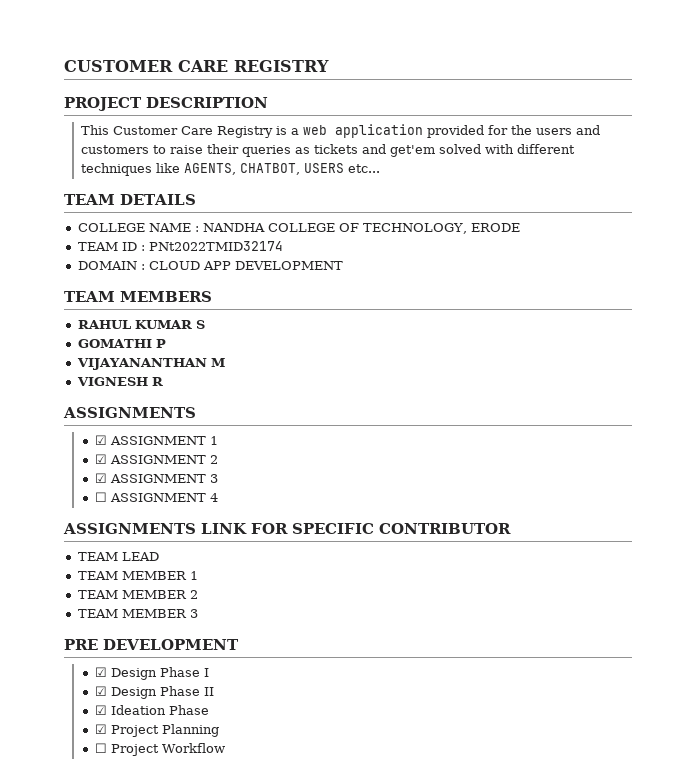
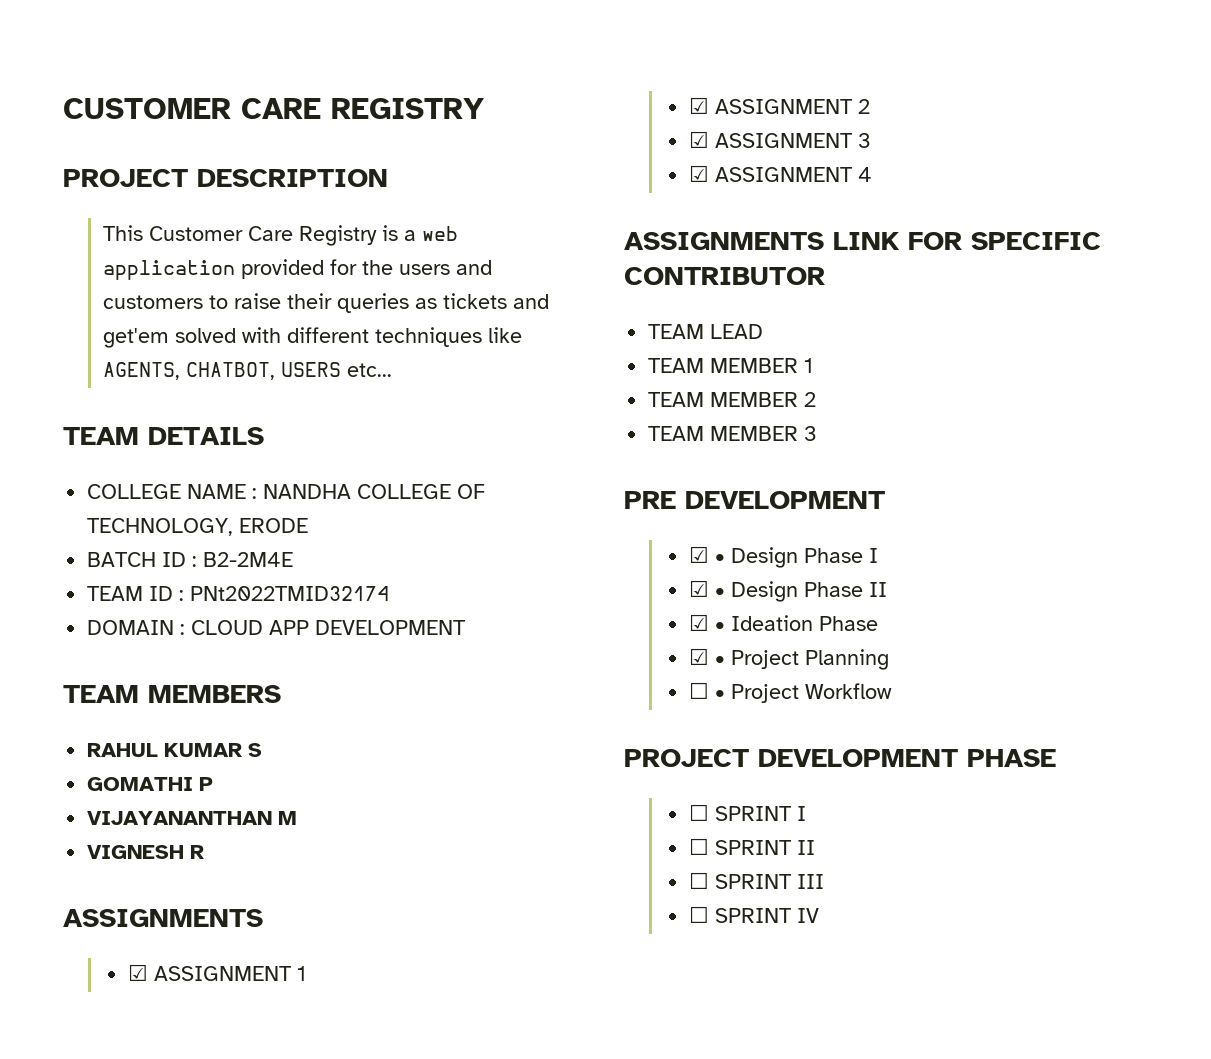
+ BATCH ID : B2-2M4E
- ☐ ASSIGNMENT 4
+ ☑ ASSIGNMENT 4
- ☑ Design Phase I
+ ☑ • Design Phase I
- ☑ Design Phase II
+ ☑ • Design Phase II
- ☑ Ideation Phase
+ ☑ • Ideation Phase
- ☑ Project Planning
+ ☑ • Project Planning
- ☐ Project Workflow
+ ☐ • Project Workflow
+ PROJECT DEVELOPMENT PHASE
+ ☐ SPRINT I
+ ☐ SPRINT II
+ ☐ SPRINT III
+ ☐ SPRINT IV

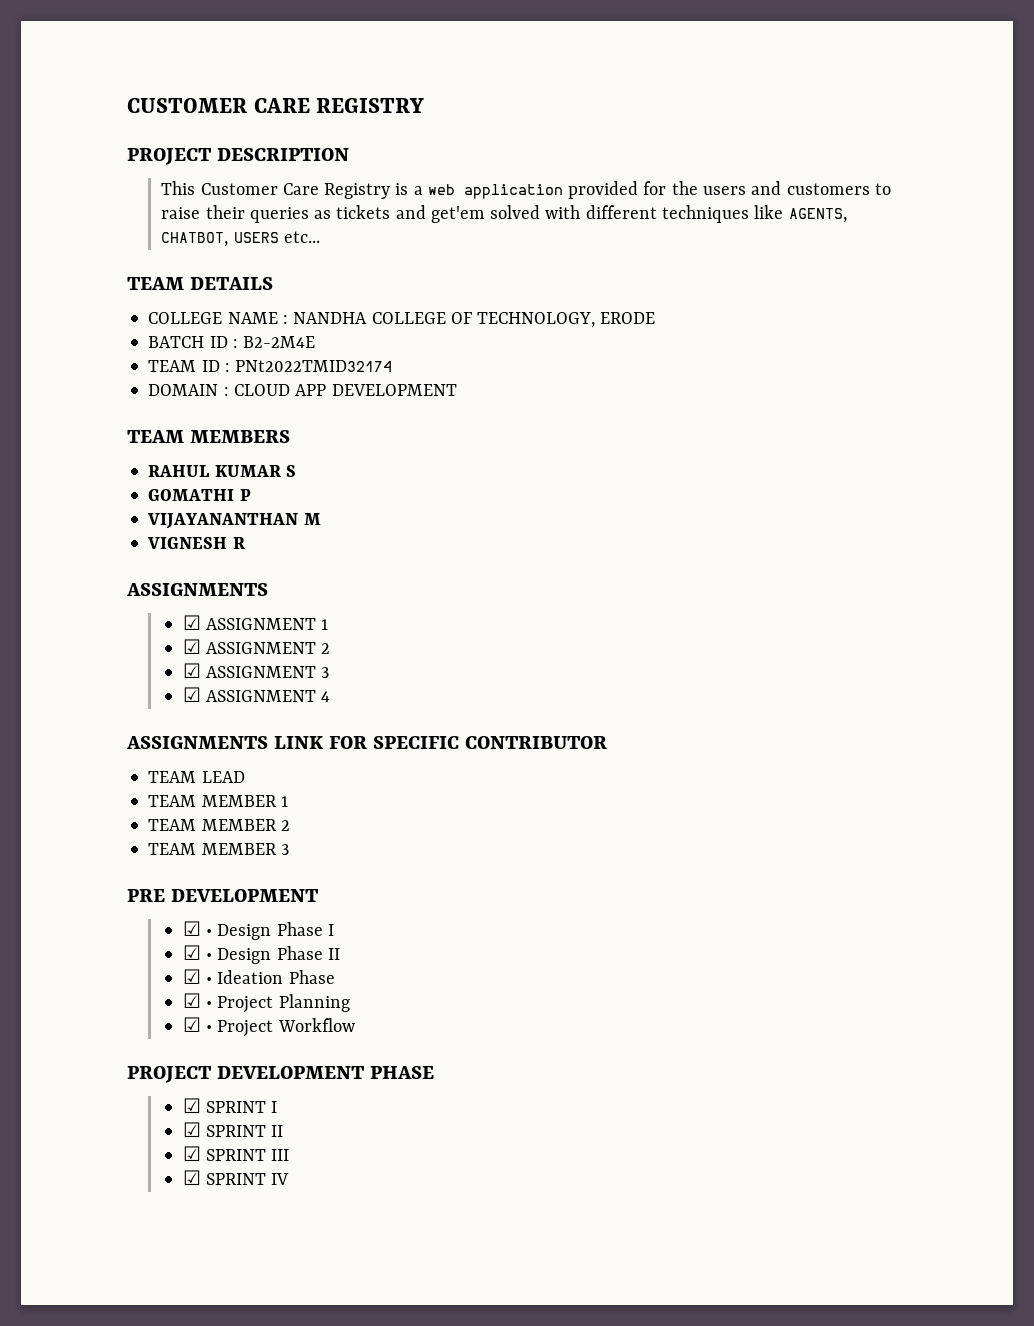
- ☐ • Project Workflow
+ ☑ • Project Workflow
- ☐ SPRINT I
+ ☑ SPRINT I
- ☐ SPRINT II
+ ☑ SPRINT II
- ☐ SPRINT III
+ ☑ SPRINT III
- ☐ SPRINT IV
+ ☑ SPRINT IV

